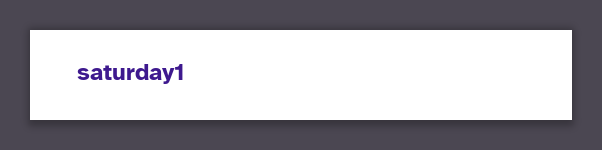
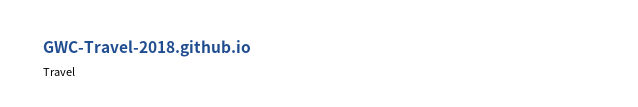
- saturday1
+ GWC-Travel-2018.github.io
+ Travel

